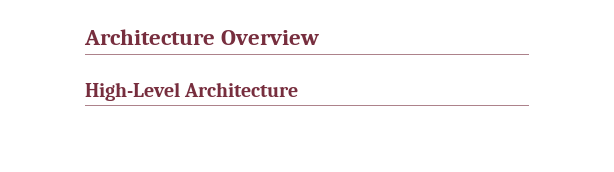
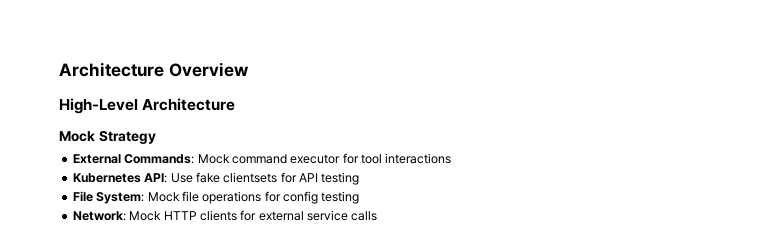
+ Mock Strategy
+ External Commands: Mock command executor for tool interactions
+ Kubernetes API: Use fake clientsets for API testing
+ File System: Mock file operations for config testing
+ Network: Mock HTTP clients for external service calls

